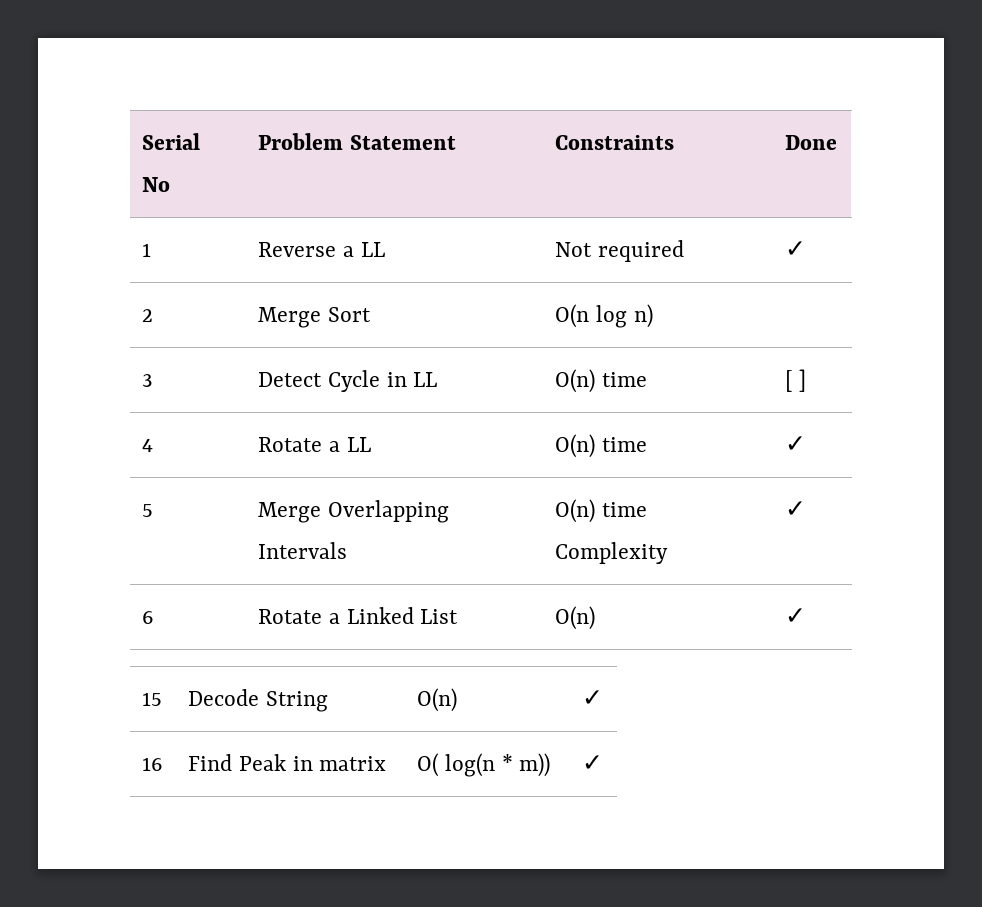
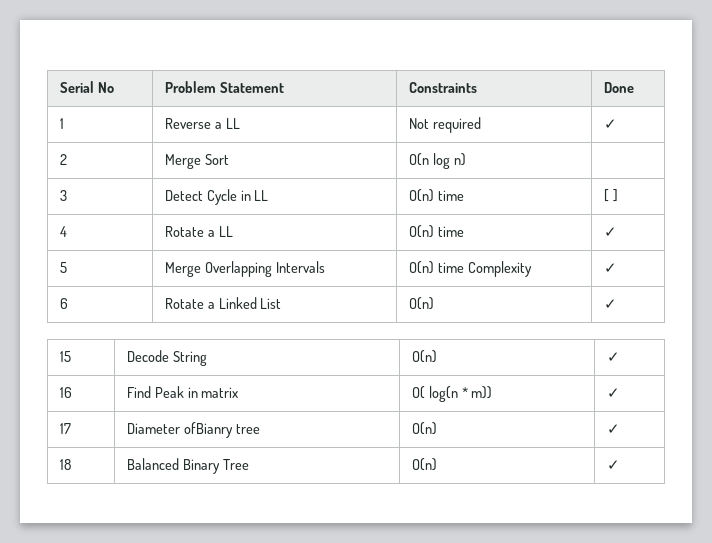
+ 17 | Diameter ofBianry tree | O(n) | ✓
+ 18 | Balanced Binary Tree | O(n) | ✓

